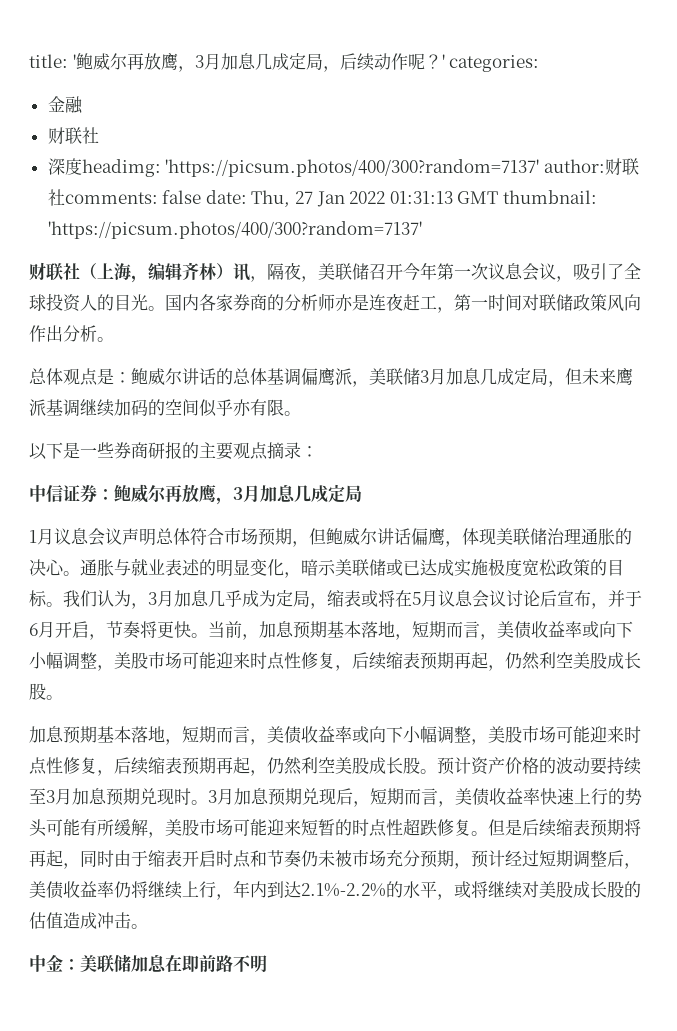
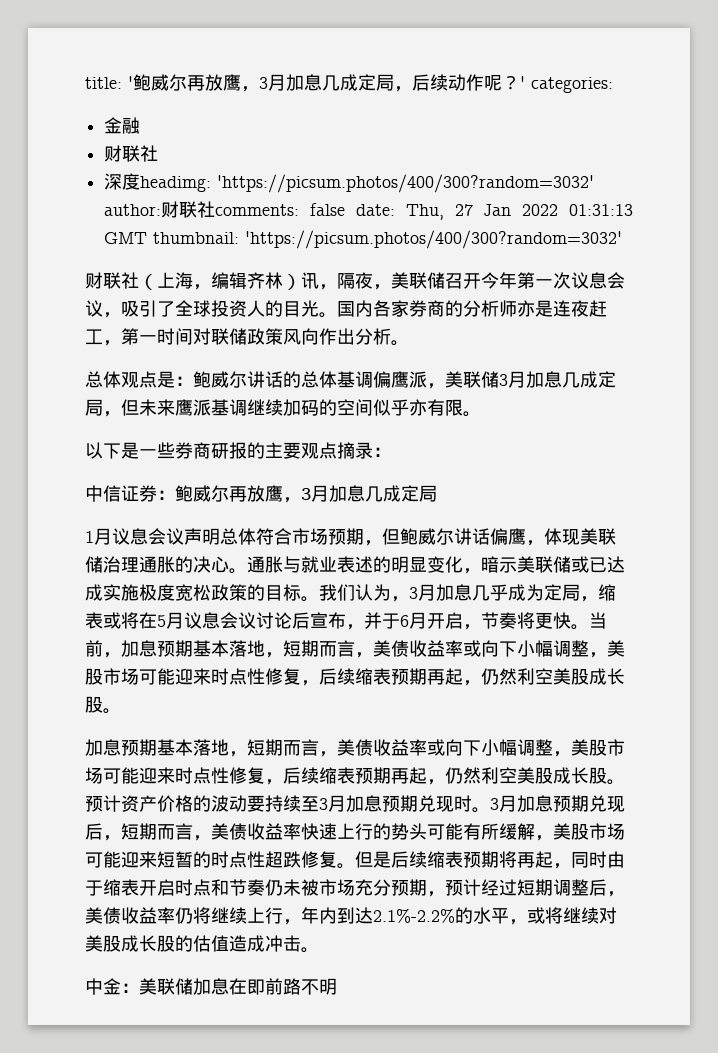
- 深度headimg: 'https://picsum.photos/400/300?random=7137' author:财联社comments: false date: Thu, 27 Jan 2022 01:31:13 GMT thumbnail: 'https://picsum.photos/400/300?random=7137'
+ 深度headimg: 'https://picsum.photos/400/300?random=3032' author:财联社comments: false date: Thu, 27 Jan 2022 01:31:13 GMT thumbnail: 'https://picsum.photos/400/300?random=3032'

